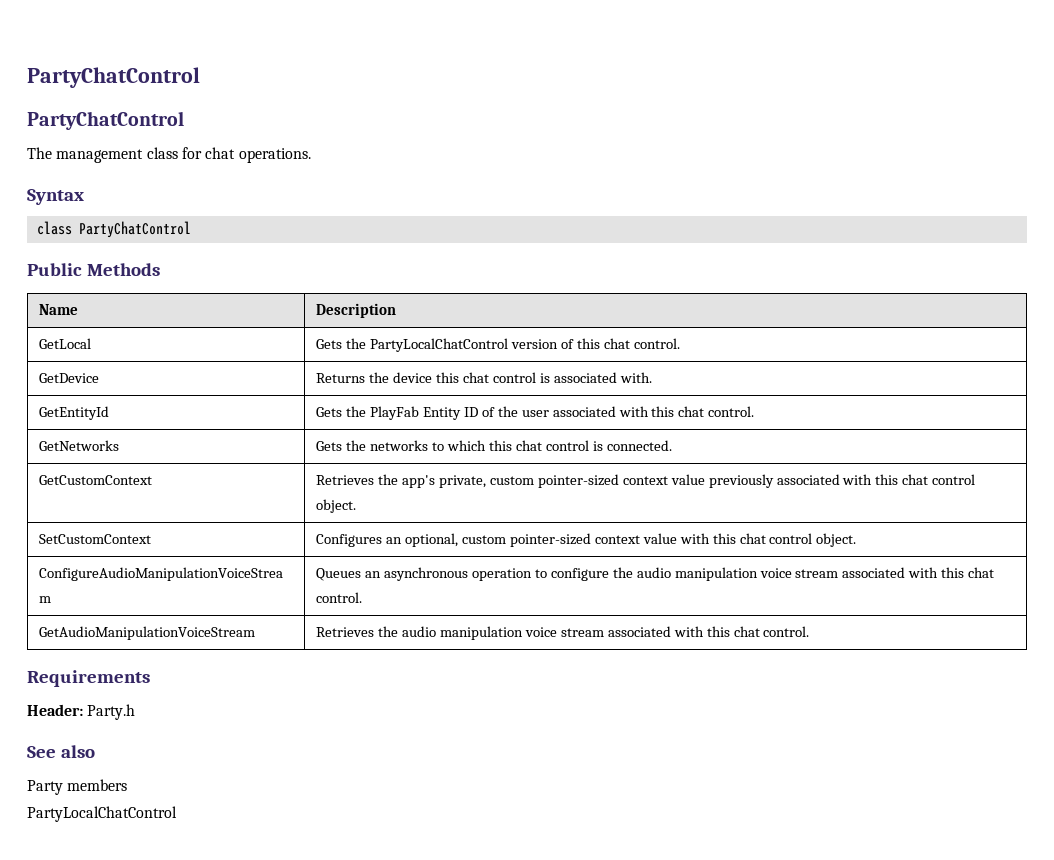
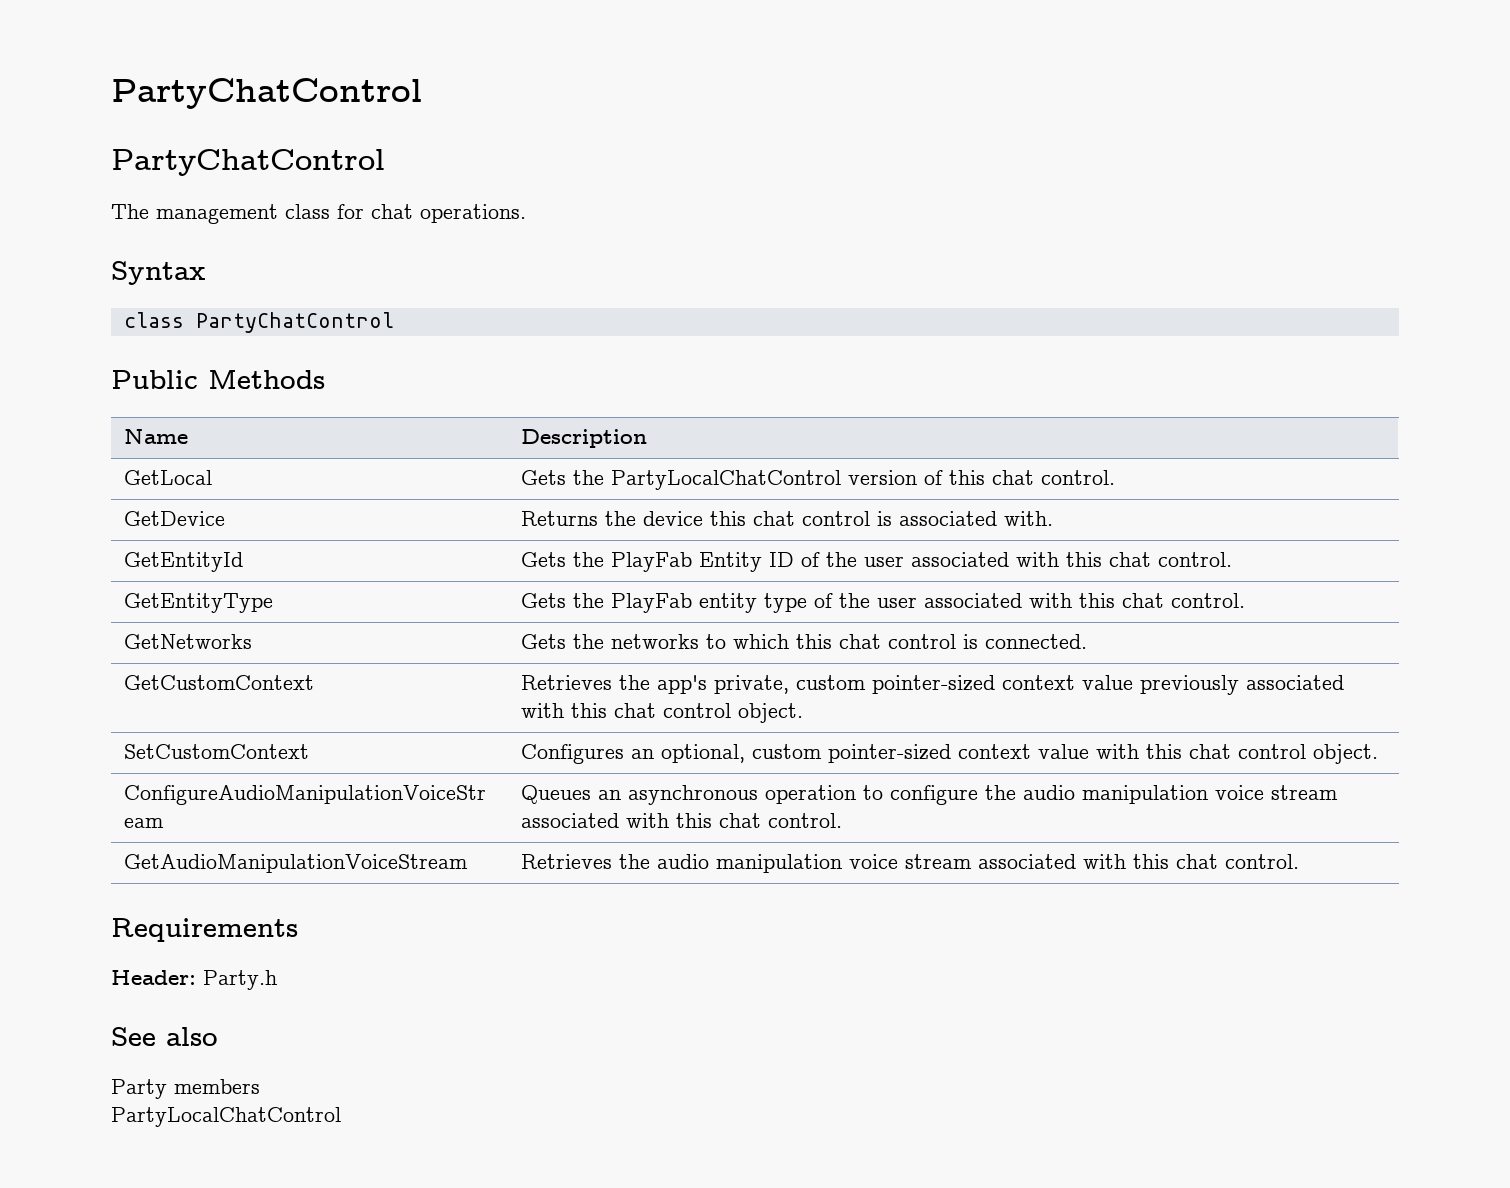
+ GetEntityType | Gets the PlayFab entity type of the user associated with this chat control.

